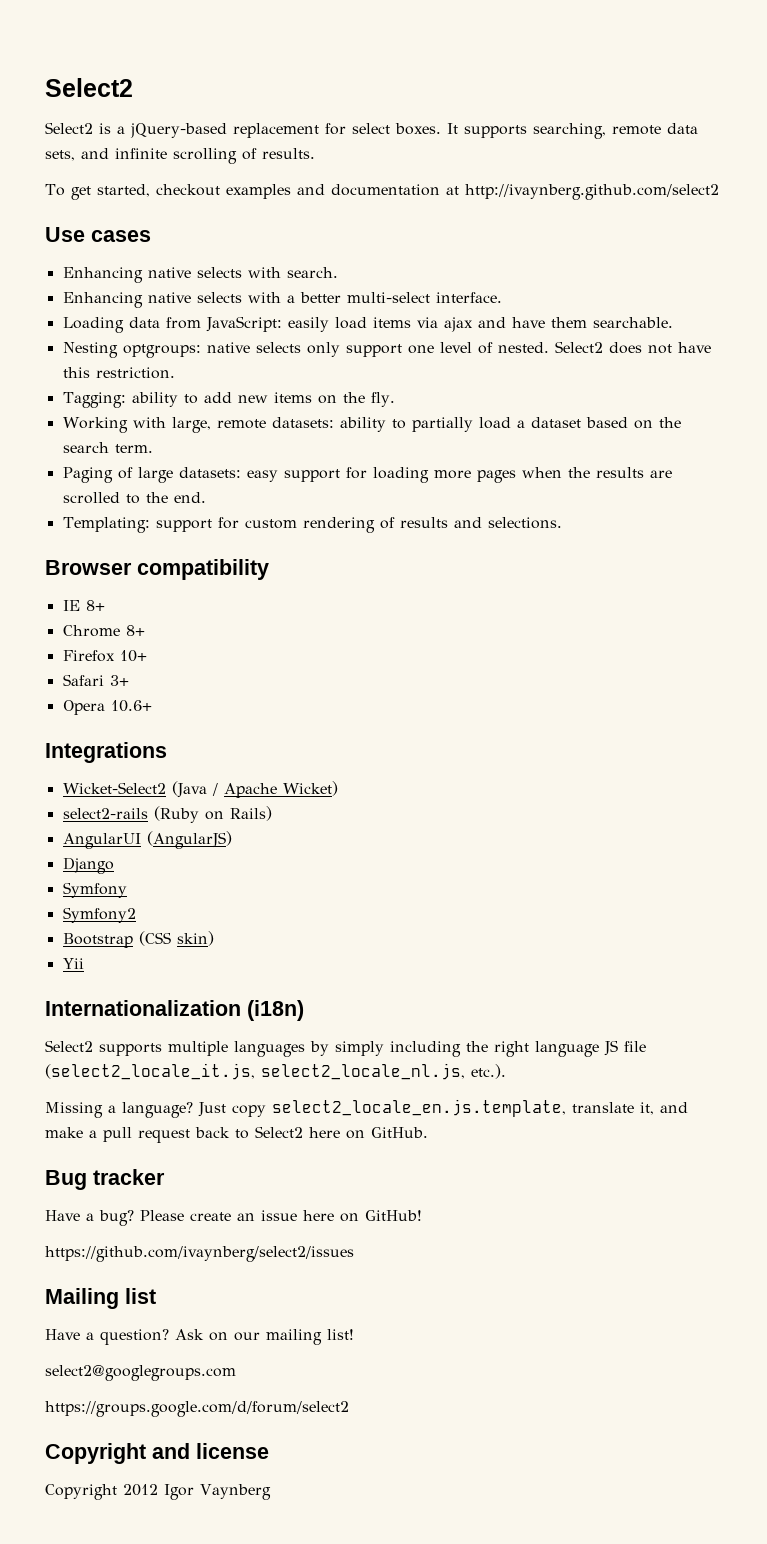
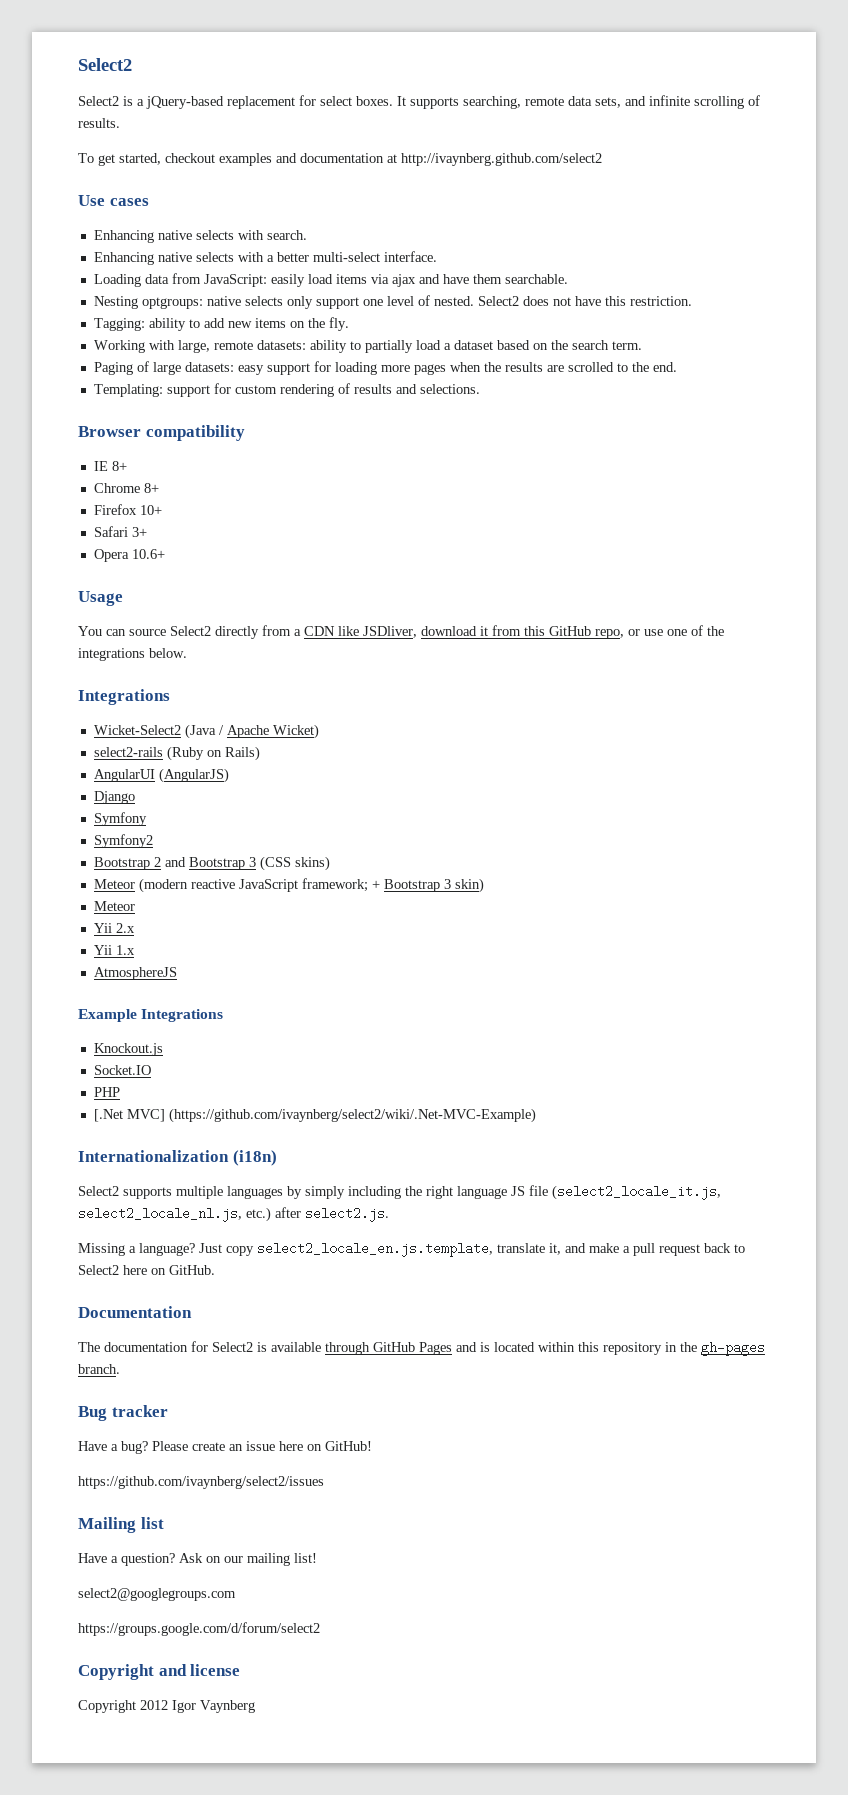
+ Usage
+ You can source Select2 directly from a CDN like JSDliver, download it from this GitHub repo, or use one of the integrations below.
- Bootstrap (CSS skin)
- Yii
+ Bootstrap 2 and Bootstrap 3 (CSS skins)
+ Meteor (modern reactive JavaScript framework; + Bootstrap 3 skin)
+ Meteor
+ Yii 2.x
+ Yii 1.x
+ AtmosphereJS
+ Example Integrations
+ Knockout.js
+ Socket.IO
+ PHP
+ [.Net MVC] (https://github.com/ivaynberg/select2/wiki/.Net-MVC-Example)
- Select2 supports multiple languages by simply including the right language JS file (select2_locale_it.js, select2_locale_nl.js, etc.).
+ Select2 supports multiple languages by simply including the right language JS file (select2_locale_it.js, select2_locale_nl.js, etc.) after select2.js.
+ Documentation
+ The documentation for Select2 is available through GitHub Pages and is located within this repository in the gh-pages branch.

